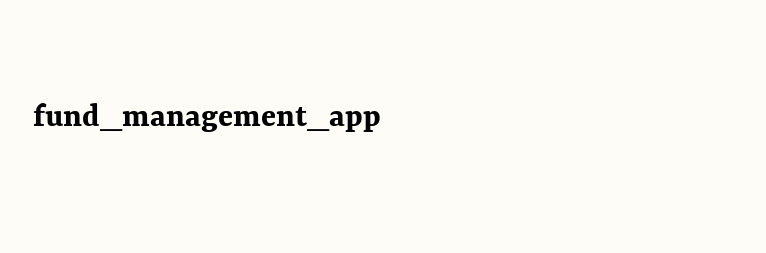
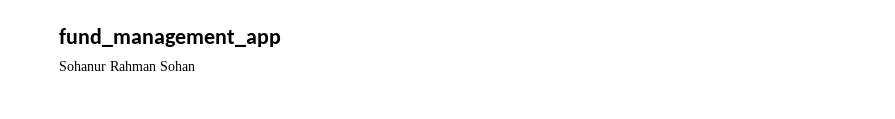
+ Sohanur Rahman Sohan

